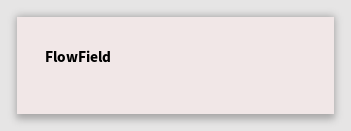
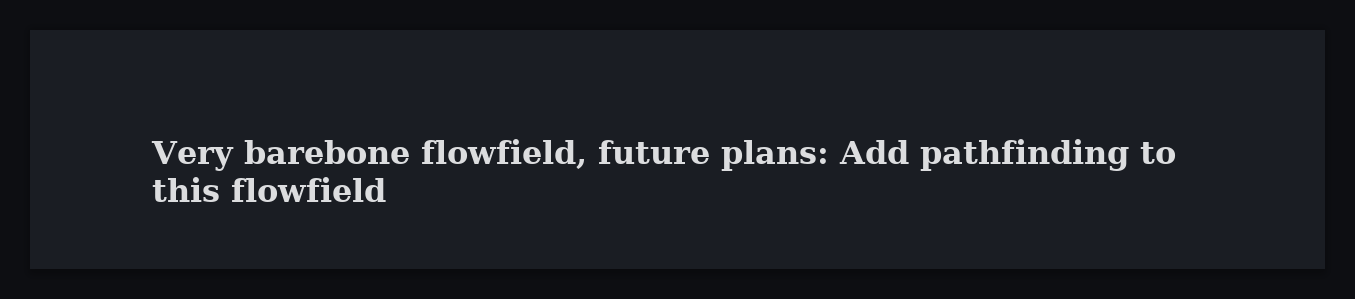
- FlowField
+ Very barebone flowfield, future plans: Add pathfinding to this flowfield

